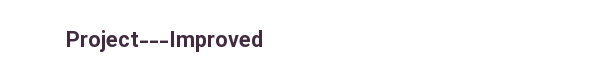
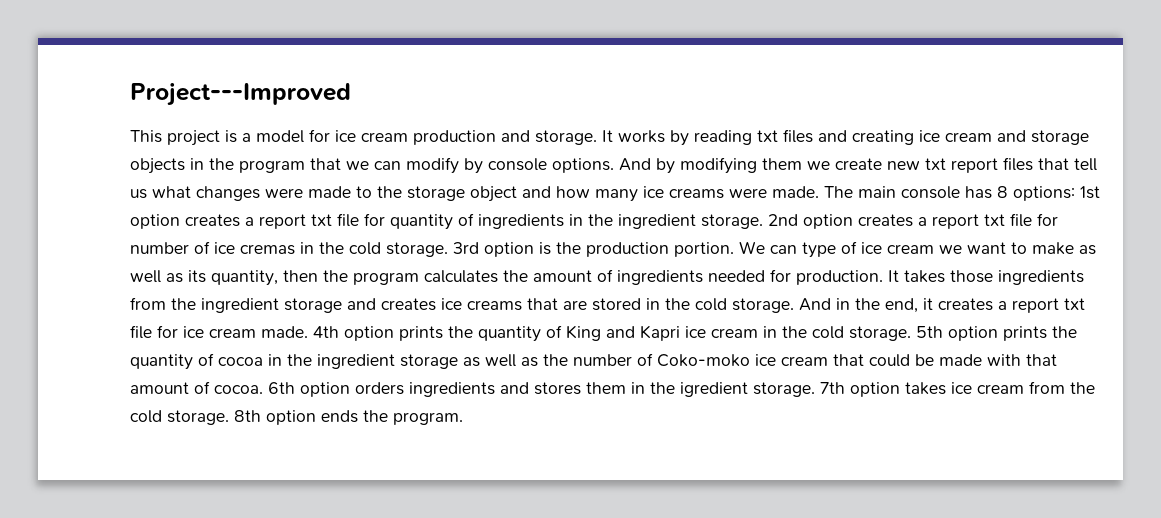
+ This project is a model for ice cream production and storage. It works by reading txt files and creating ice cream and storage objects in the program that we can modify by console options. And by modifying them we create new txt report files that tell us what changes were made to the storage object and how many ice creams were made. The main console has 8 options: 1st option creates a report txt file for quantity of ingredients in the ingredient storage. 2nd option creates a report txt file for number of ice cremas in the cold storage. 3rd option is the production portion. We can type of ice cream we want to make as well as its quantity, then the program calculates the amount of ingredients needed for production. It takes those ingredients from the ingredient storage and creates ice creams that are stored in the cold storage. And in the end, it creates a report txt file for ice cream made. 4th option prints the quantity of King and Kapri ice cream in the cold storage. 5th option prints the quantity of cocoa in the ingredient storage as well as the number of Coko-moko ice cream that could be made with that amount of cocoa. 6th option orders ingredients and stores them in the igredient storage. 7th option takes ice cream from the cold storage. 8th option ends the program.

